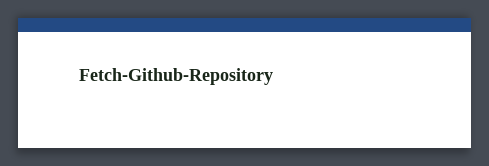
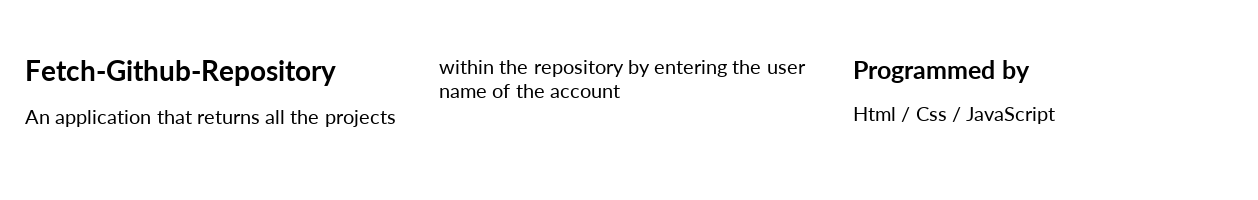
+ An application that returns all the projects within the repository by entering the user name of the account
+ Programmed by
+ Html / Css / JavaScript

